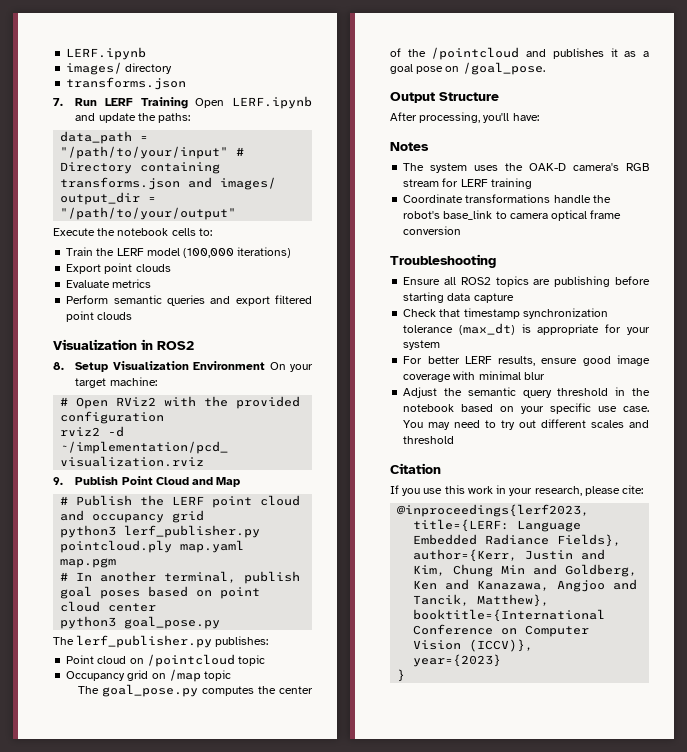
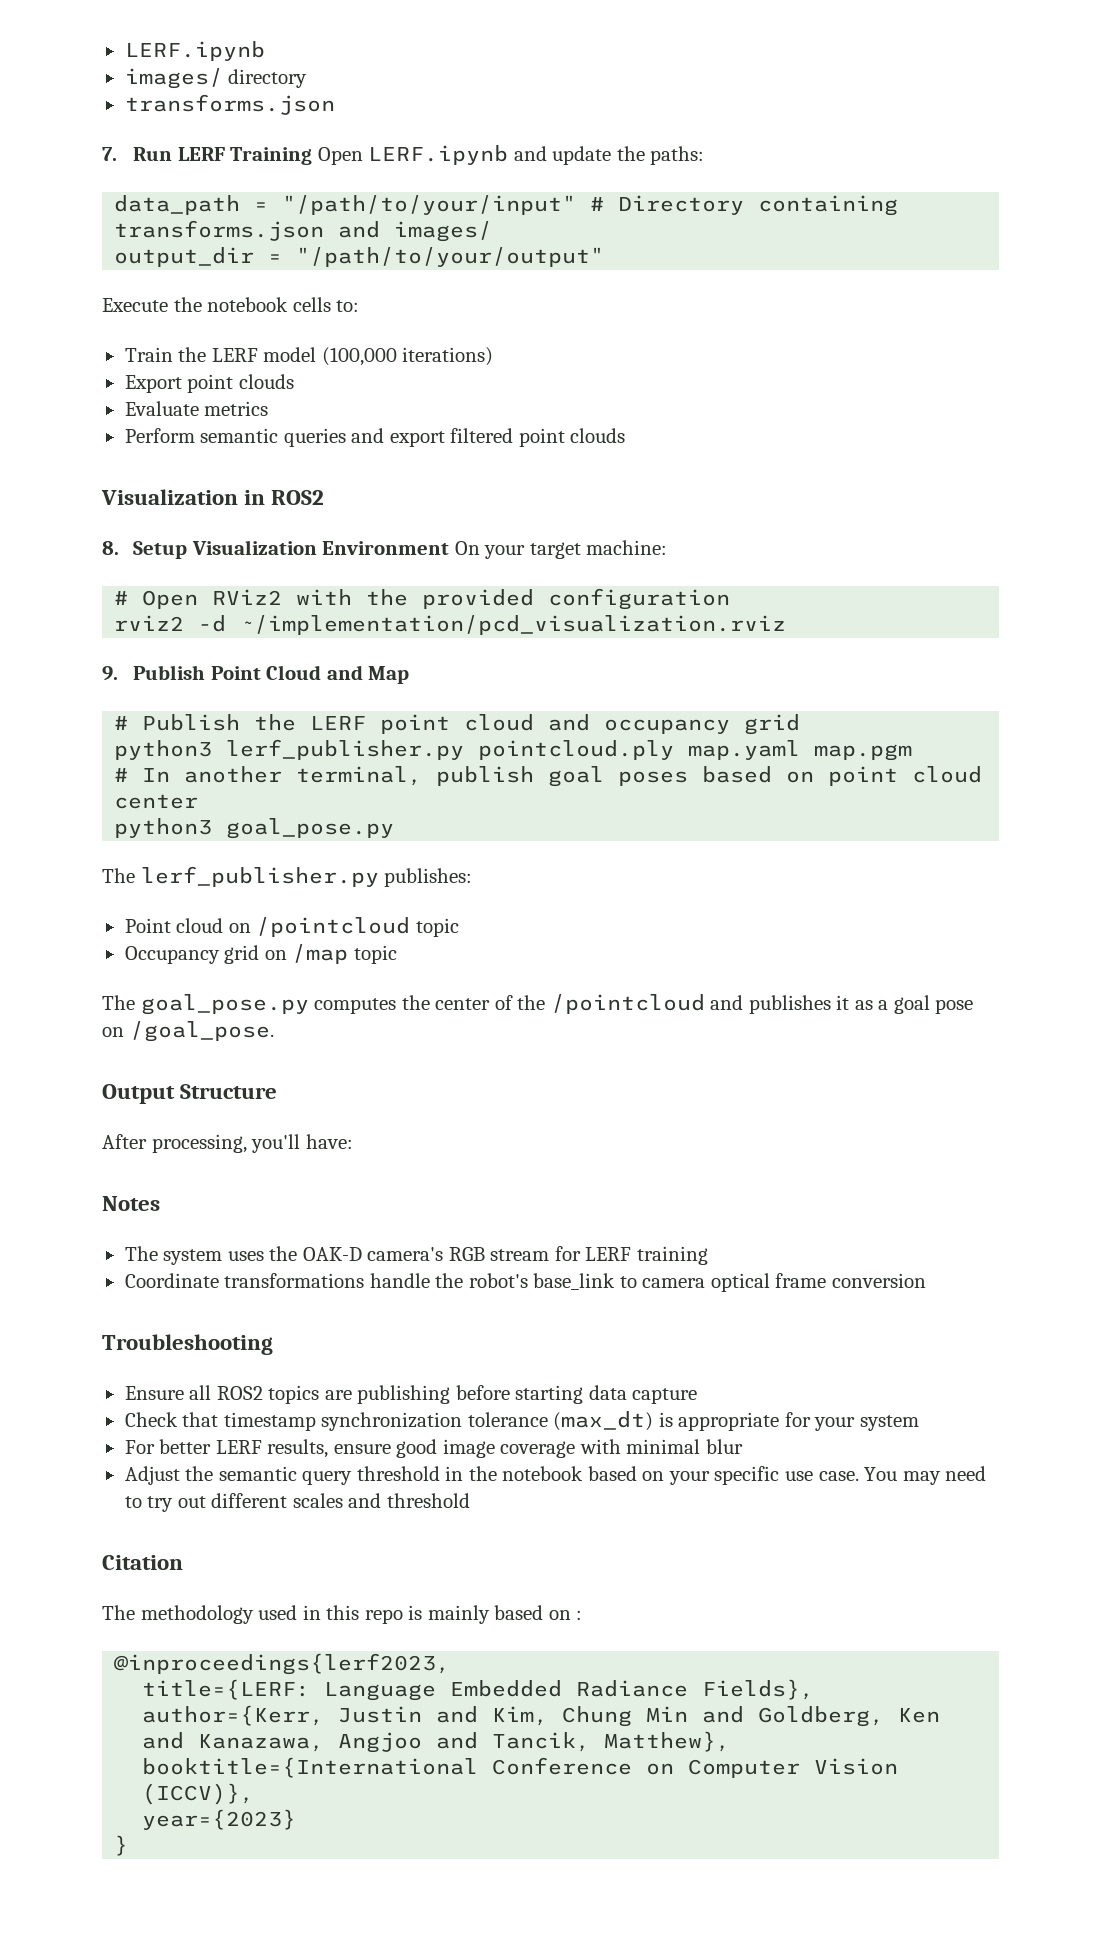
- If you use this work in your research, please cite:
+ The methodology used in this repo is mainly based on :

